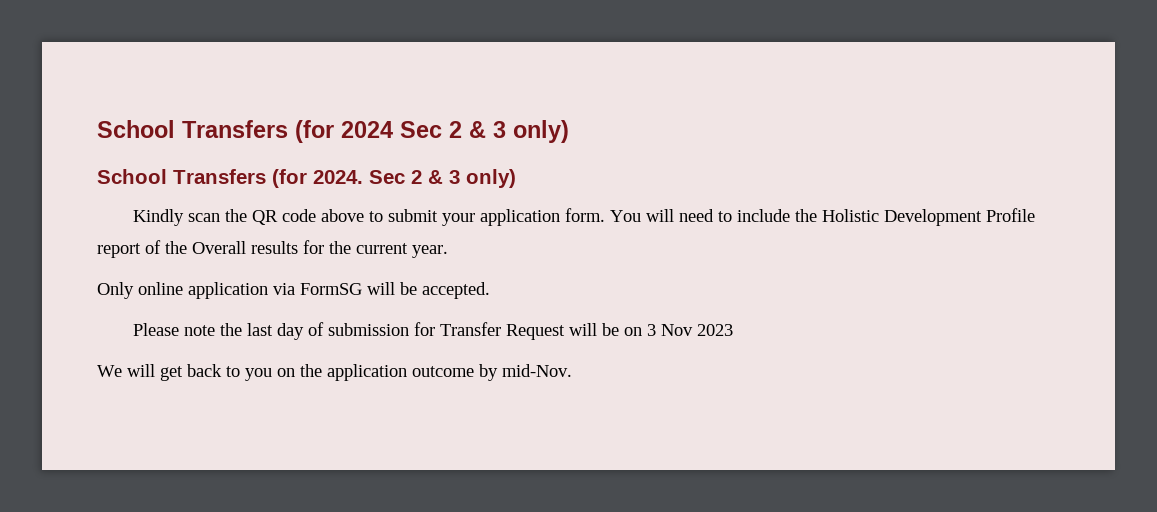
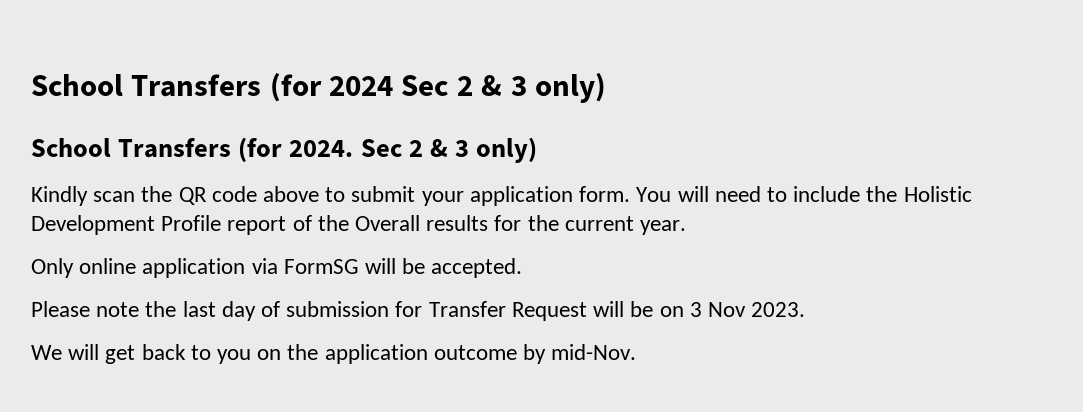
- Please note the last day of submission for Transfer Request will be on 3 Nov 2023
+ Please note the last day of submission for Transfer Request will be on 3 Nov 2023.

